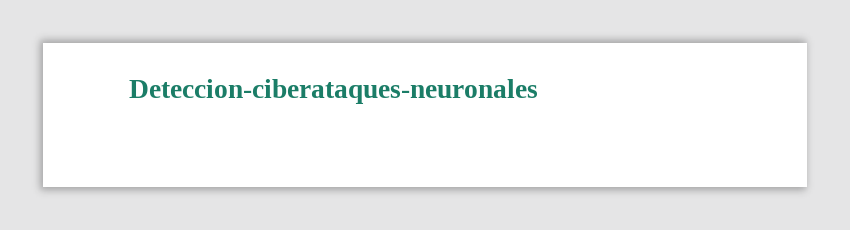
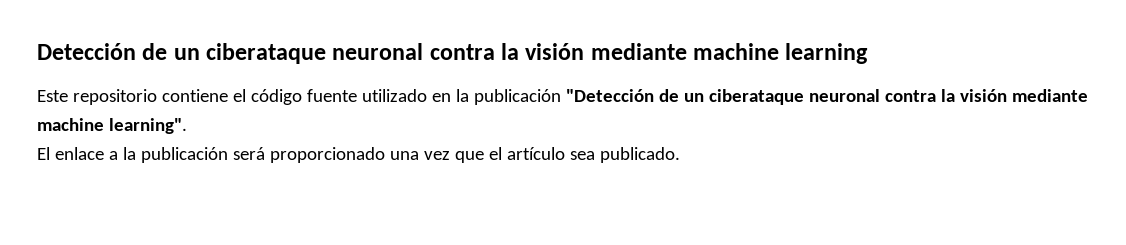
- Deteccion-ciberataques-neuronales
+ Detección de un ciberataque neuronal contra la visión mediante machine learning
+ Este repositorio contiene el código fuente utilizado en la publicación "Detección de un ciberataque neuronal contra la visión mediante machine learning".
+ El enlace a la publicación será proporcionado una vez que el artículo sea publicado.

